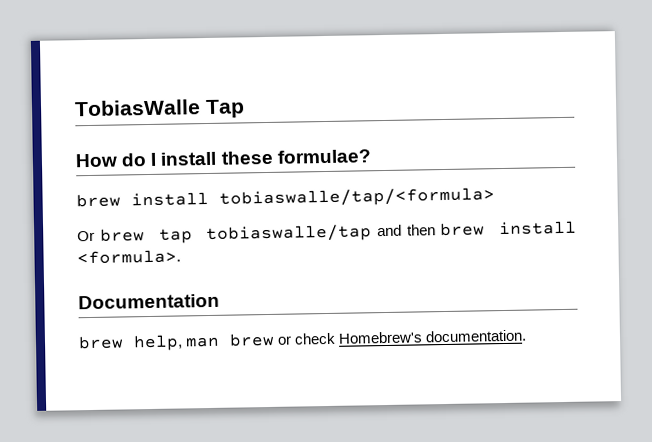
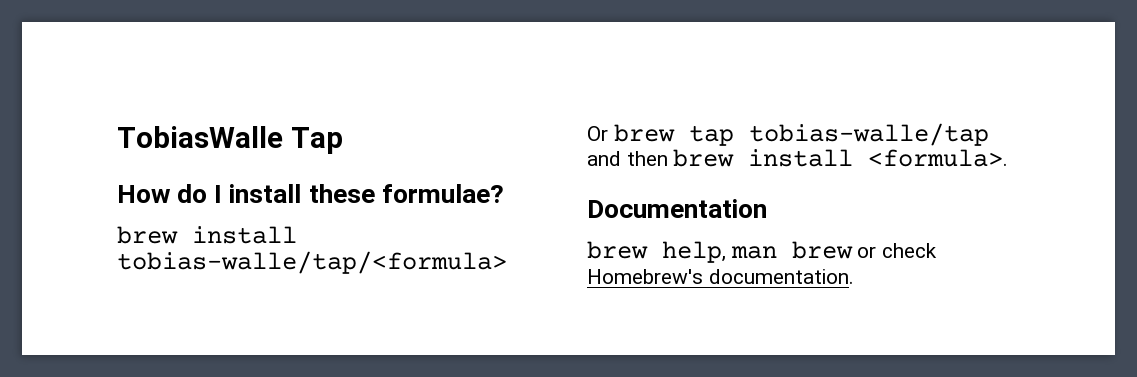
- brew install tobiaswalle/tap/<formula>
+ brew install tobias-walle/tap/<formula>
- Or brew tap tobiaswalle/tap and then brew install <formula>.
+ Or brew tap tobias-walle/tap and then brew install <formula>.

